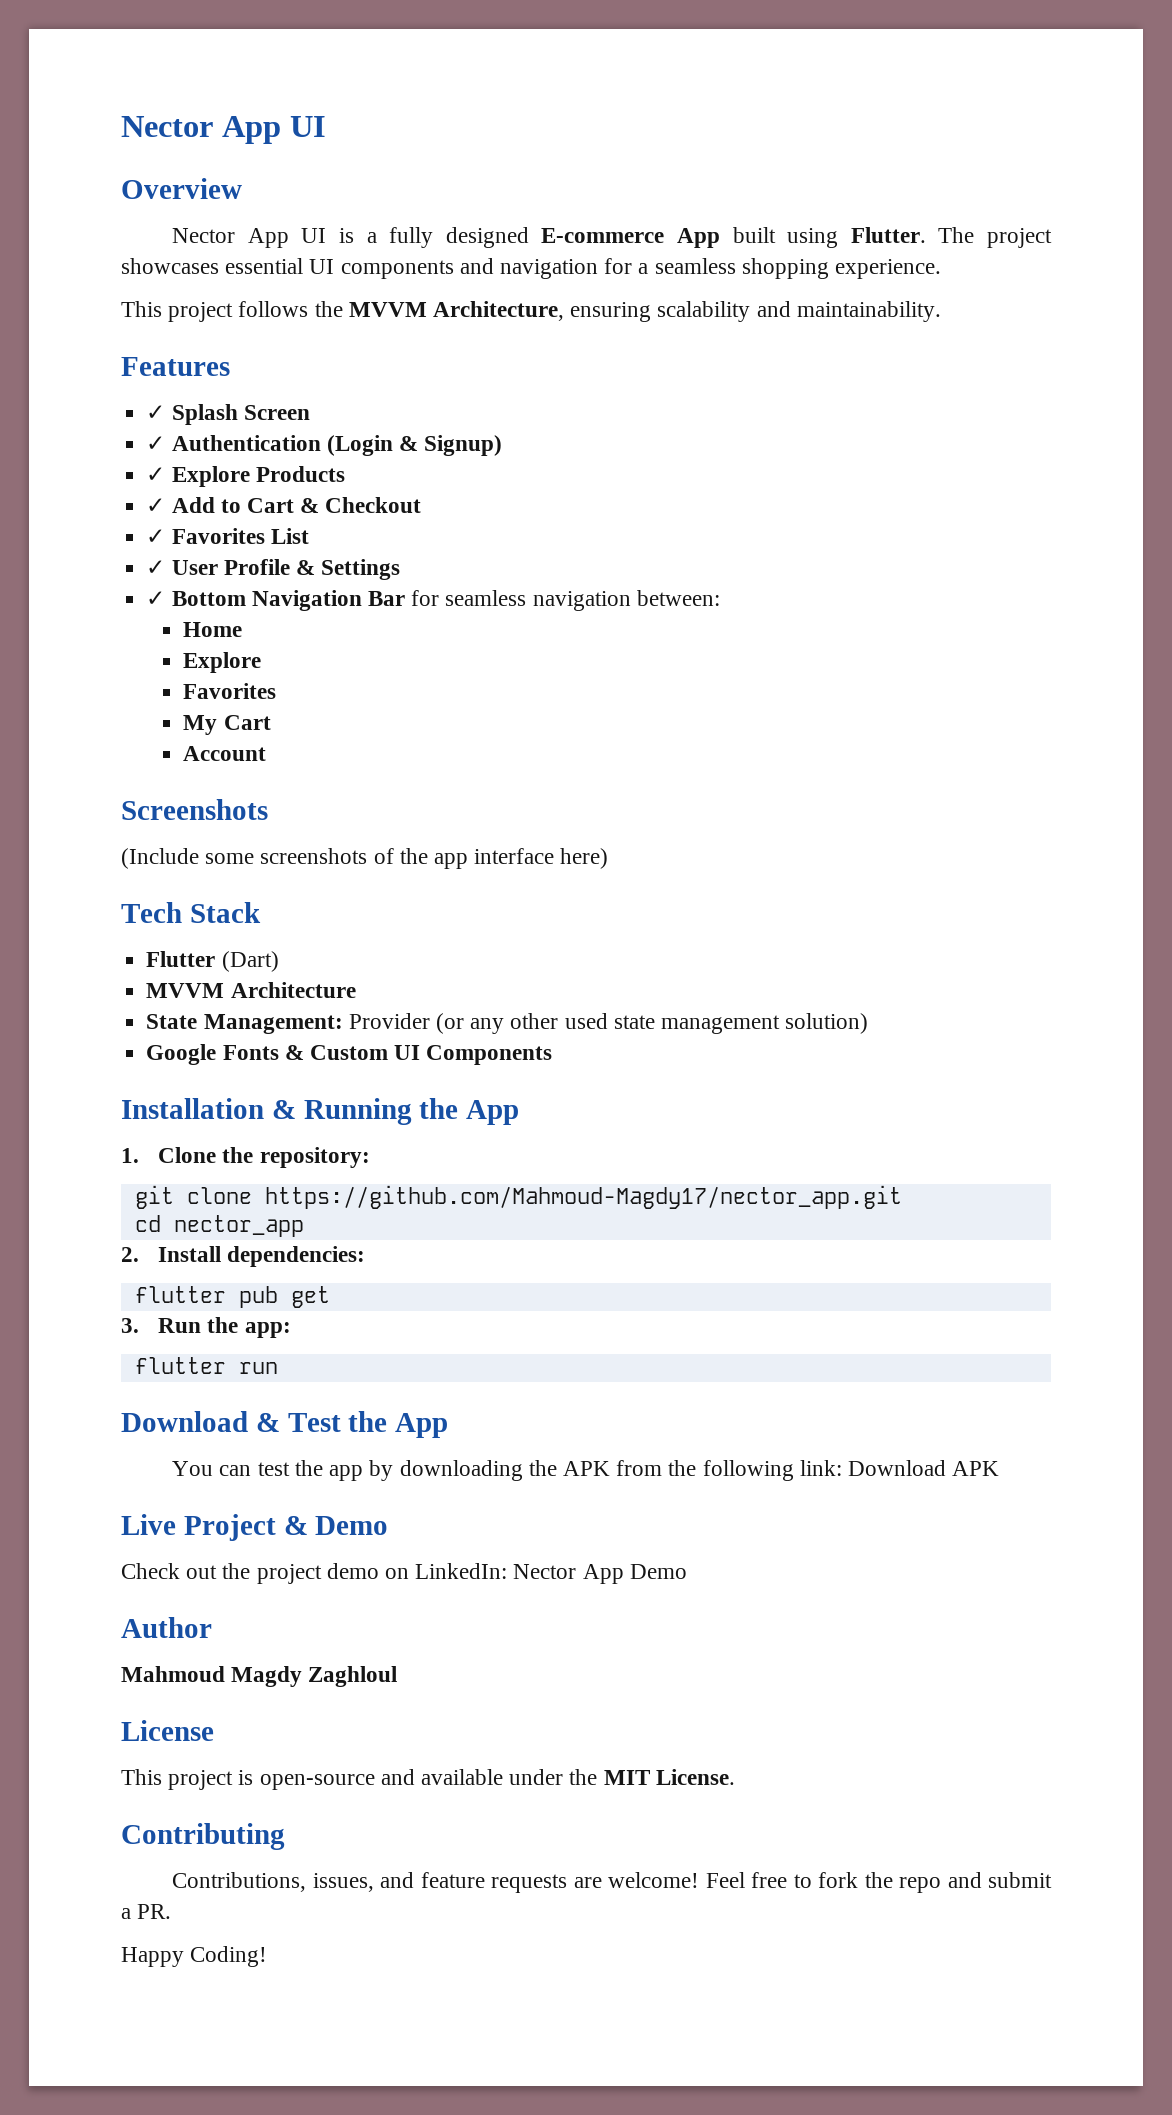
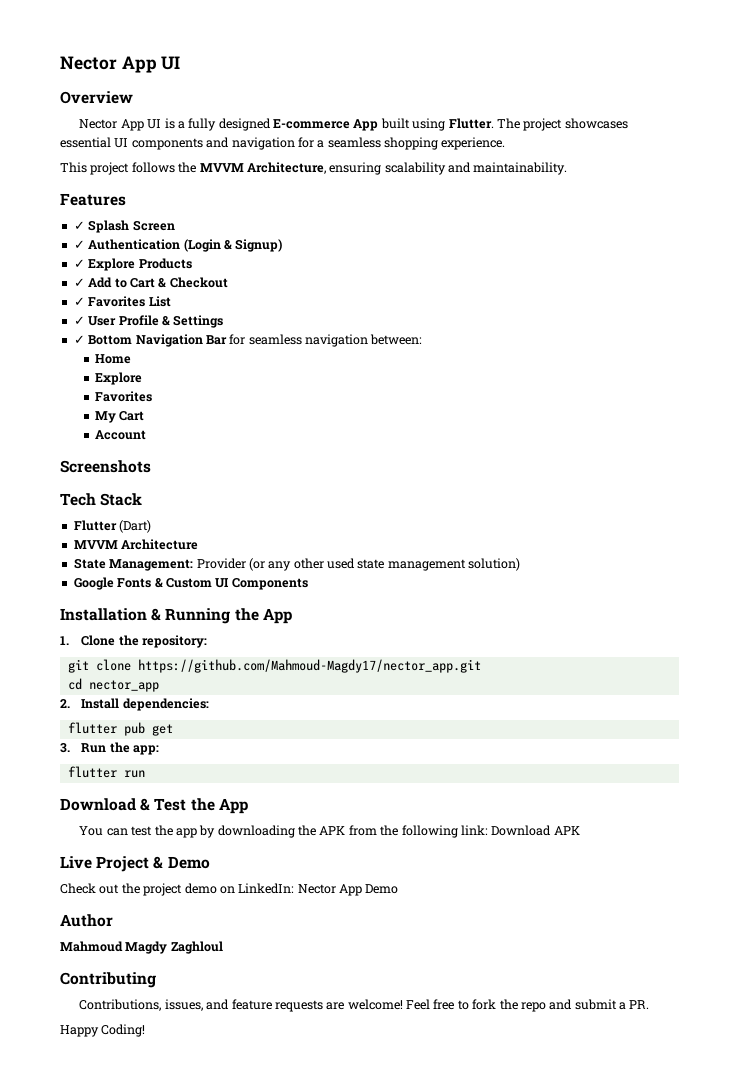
- (Include some screenshots of the app interface here)
- License
- This project is open-source and available under the MIT License.

